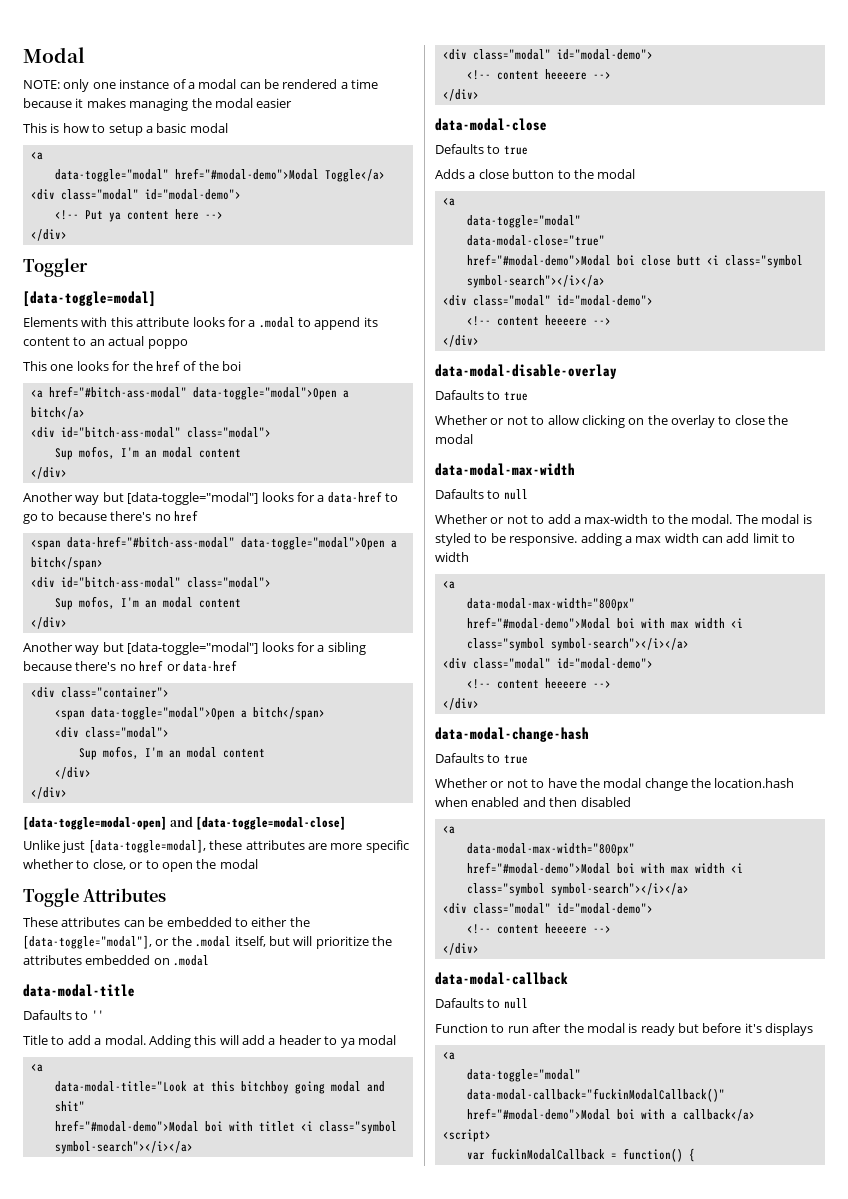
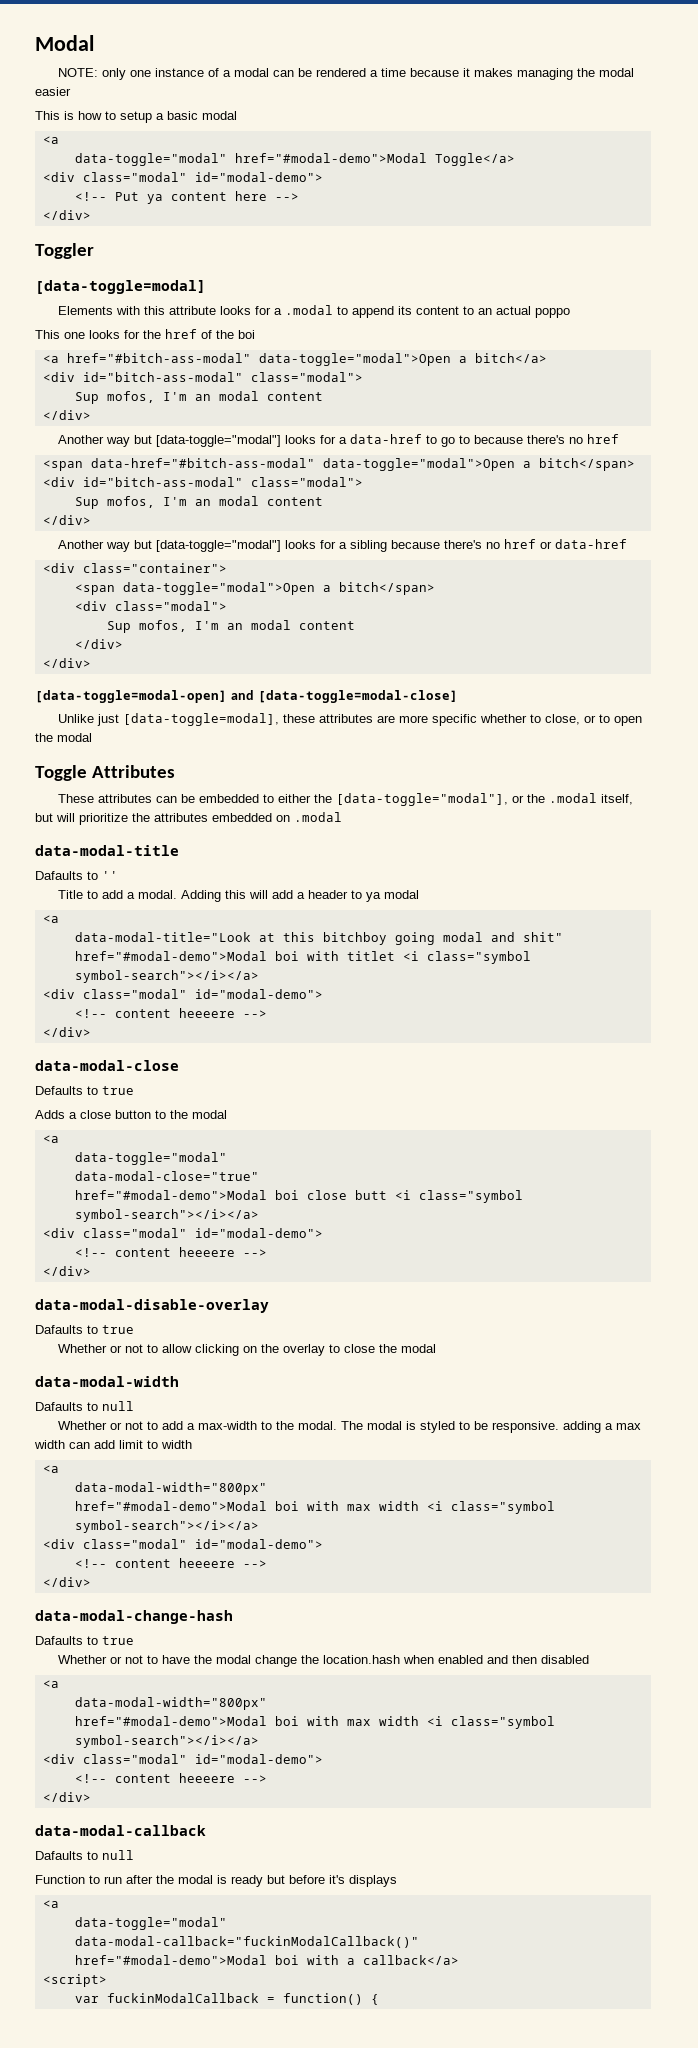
- data-modal-max-width
+ data-modal-width
  The modal is styled to be responsive. adding a max width can add limit to width
  <a
- data-modal-max-width="800px"
+ data-modal-width="800px"
  Whether or not to have the modal change the location.hash when enabled and then disabled
  <a
- data-modal-max-width="800px"
+ data-modal-width="800px"

